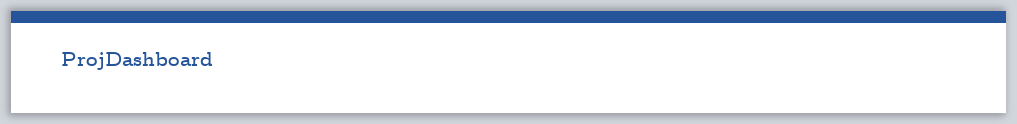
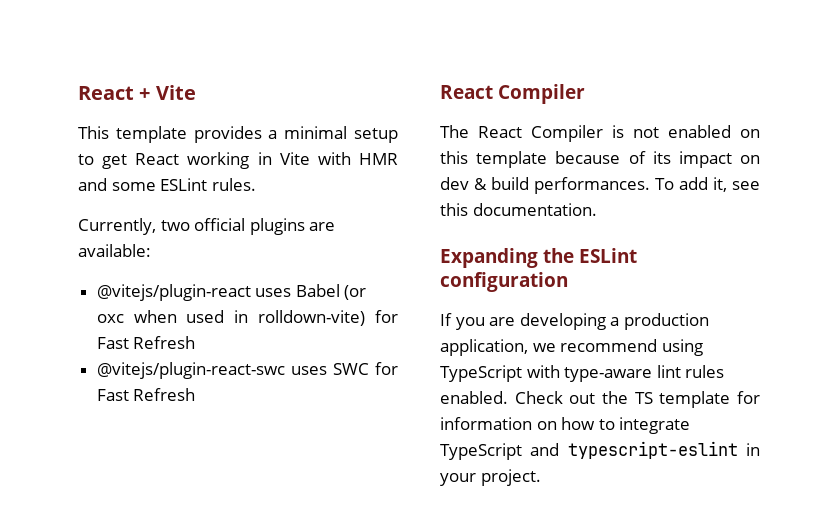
- ProjDashboard
+ React + Vite
+ This template provides a minimal setup to get React working in Vite with HMR and some ESLint rules.
+ Currently, two official plugins are available:
+ @vitejs/plugin-react uses Babel (or oxc when used in rolldown-vite) for Fast Refresh
+ @vitejs/plugin-react-swc uses SWC for Fast Refresh
+ React Compiler
+ The React Compiler is not enabled on this template because of its impact on dev & build performances. To add it, see this documentation.
+ Expanding the ESLint configuration
+ If you are developing a production application, we recommend using TypeScript with type-aware lint rules enabled. Check out the TS template for information on how to integrate TypeScript and typescript-eslint in your project.

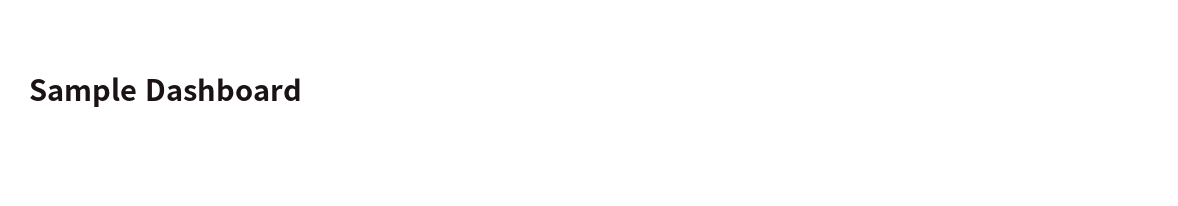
- React + Vite
- This template provides a minimal setup to get React working in Vite with HMR and some ESLint rules.
- Currently, two official plugins are available:
- @vitejs/plugin-react uses Babel (or oxc when used in rolldown-vite) for Fast Refresh
- @vitejs/plugin-react-swc uses SWC for Fast Refresh
- React Compiler
- The React Compiler is not enabled on this template because of its impact on dev & build performances. To add it, see this documentation.
- Expanding the ESLint configuration
- If you are developing a production application, we recommend using TypeScript with type-aware lint rules enabled. Check out the TS template for information on how to integrate TypeScript and typescript-eslint in your project.
+ Sample Dashboard

